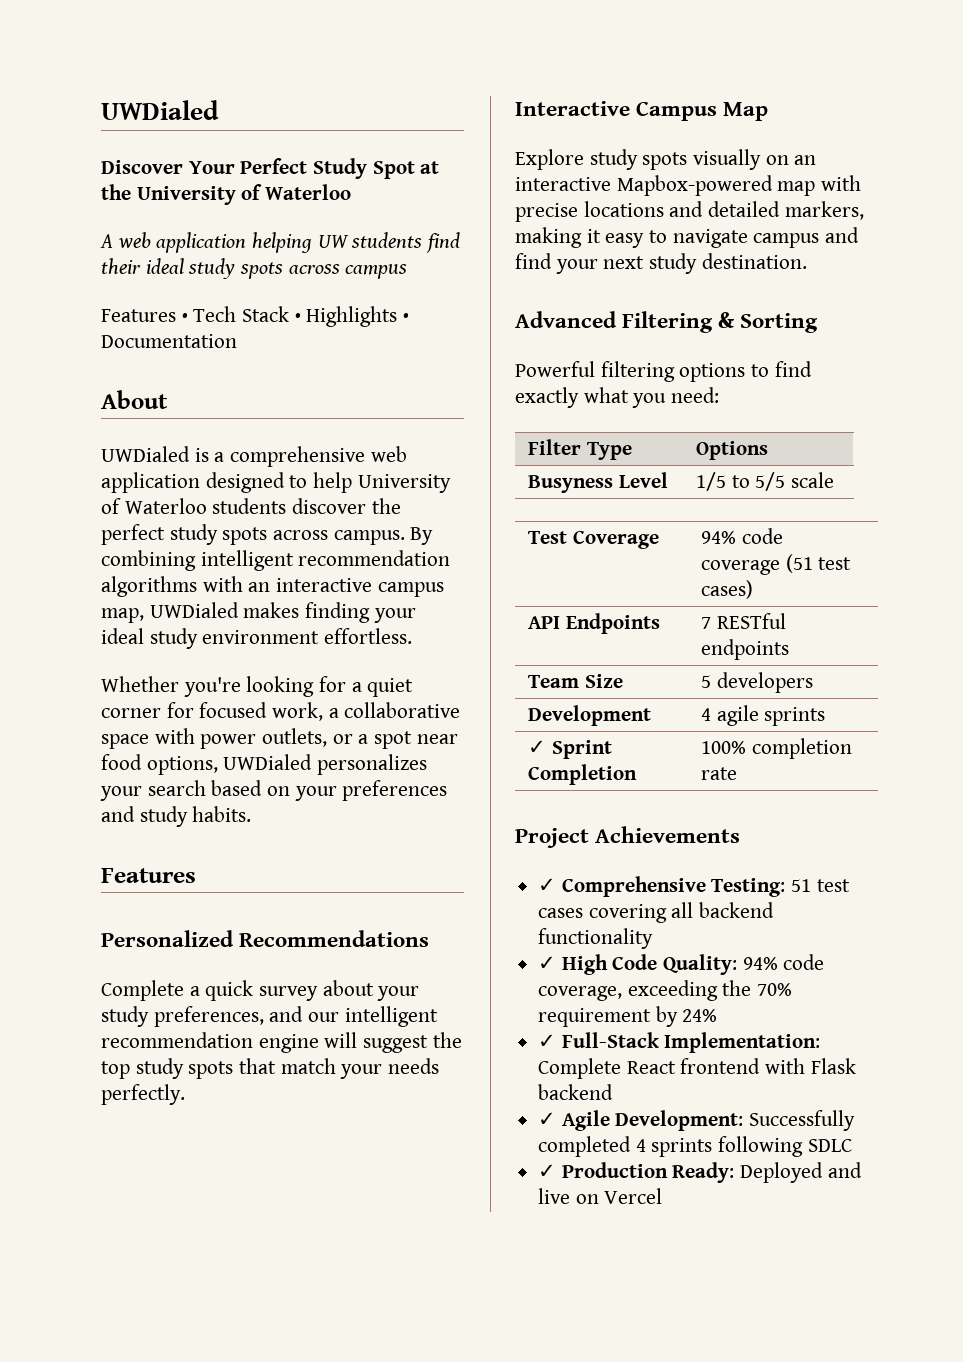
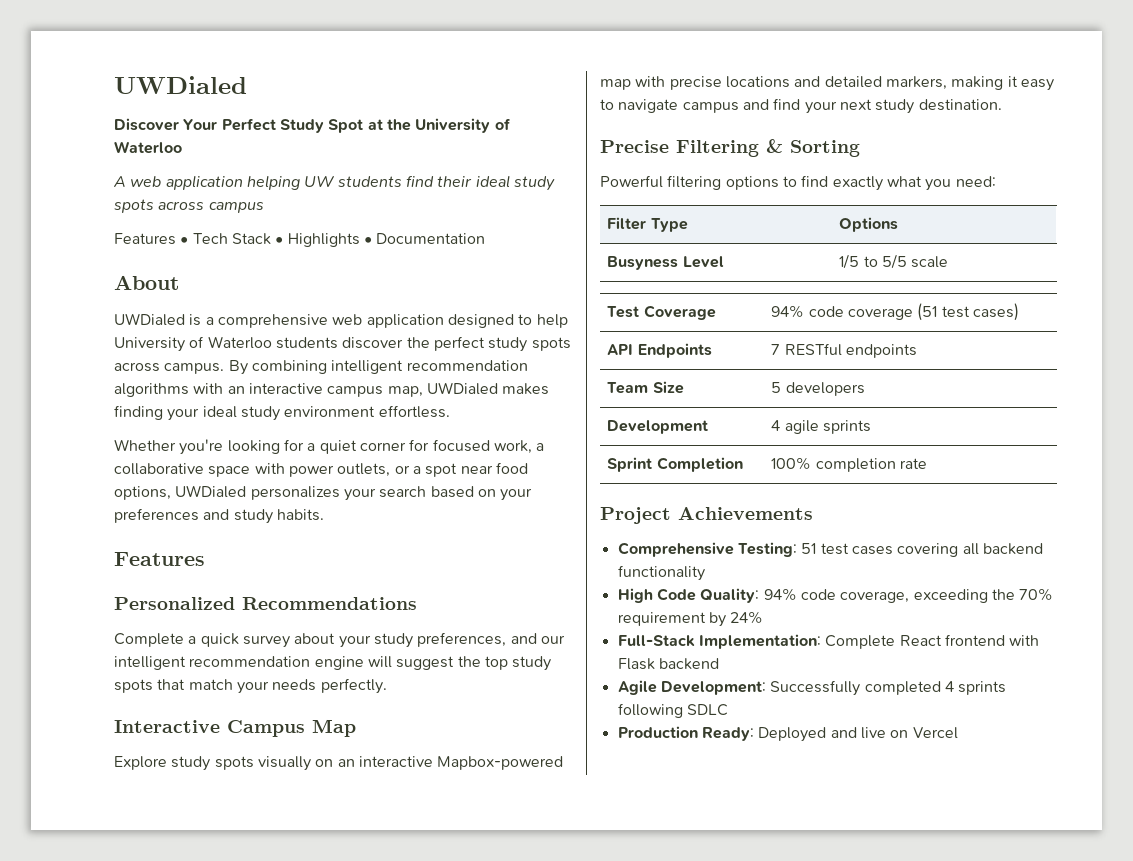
- Advanced Filtering & Sorting
+ Precise Filtering & Sorting
- ✓ Sprint Completion | 100% completion rate
+ Sprint Completion | 100% completion rate
- ✓ Comprehensive Testing: 51 test cases covering all backend functionality
+ Comprehensive Testing: 51 test cases covering all backend functionality
- ✓ High Code Quality: 94% code coverage, exceeding the 70% requirement by 24%
+ High Code Quality: 94% code coverage, exceeding the 70% requirement by 24%
- ✓ Full-Stack Implementation: Complete React frontend with Flask backend
+ Full-Stack Implementation: Complete React frontend with Flask backend
- ✓ Agile Development: Successfully completed 4 sprints following SDLC
+ Agile Development: Successfully completed 4 sprints following SDLC
- ✓ Production Ready: Deployed and live on Vercel
+ Production Ready: Deployed and live on Vercel

